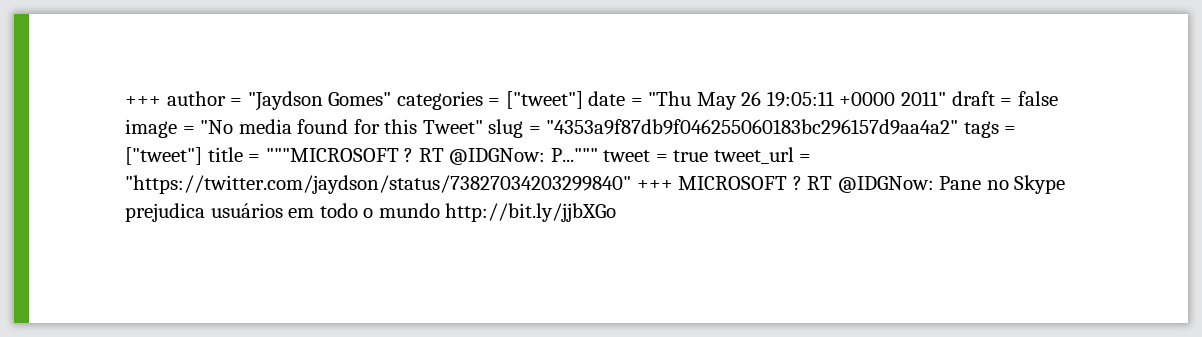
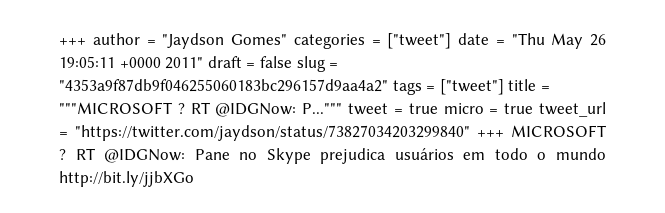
- +++ author = "Jaydson Gomes" categories = ["tweet"] date = "Thu May 26 19:05:11 +0000 2011" draft = false image = "No media found for this Tweet" slug = "4353a9f87db9f046255060183bc296157d9aa4a2" tags = ["tweet"] title = """MICROSOFT ?
+ +++ author = "Jaydson Gomes" categories = ["tweet"] date = "Thu May 26 19:05:11 +0000 2011" draft = false slug = "4353a9f87db9f046255060183bc296157d9aa4a2" tags = ["tweet"] title = """MICROSOFT ?
- RT @IDGNow: P...""" tweet = true tweet_url = "https://twitter.com/jaydson/status/73827034203299840" +++ MICROSOFT ?
+ RT @IDGNow: P...""" tweet = true micro = true tweet_url = "https://twitter.com/jaydson/status/73827034203299840" +++ MICROSOFT ?

